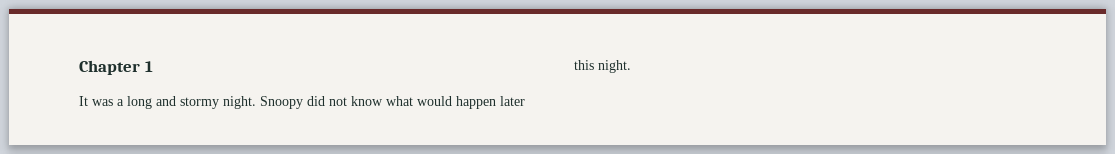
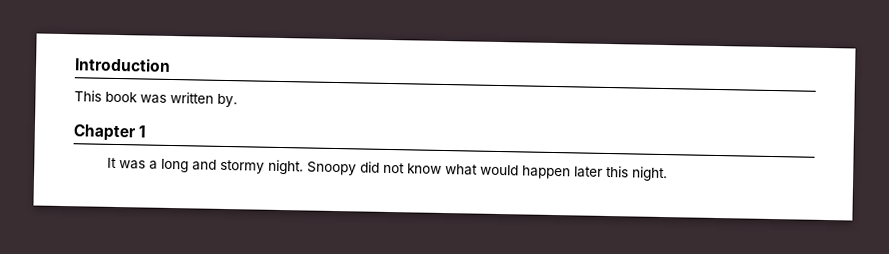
+ Introduction
+ This book was written by.

